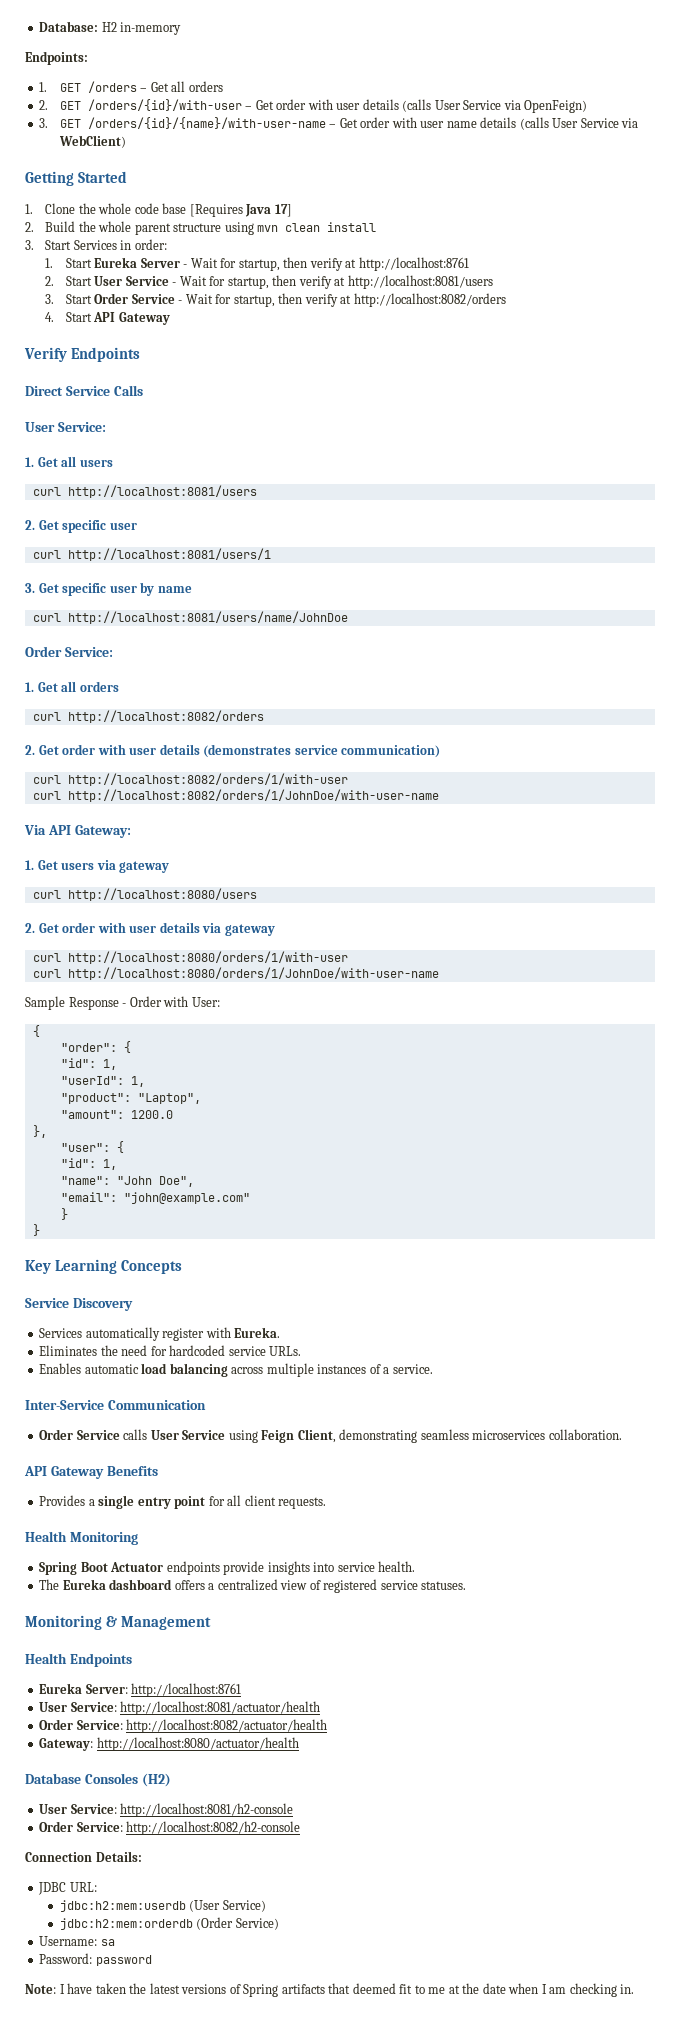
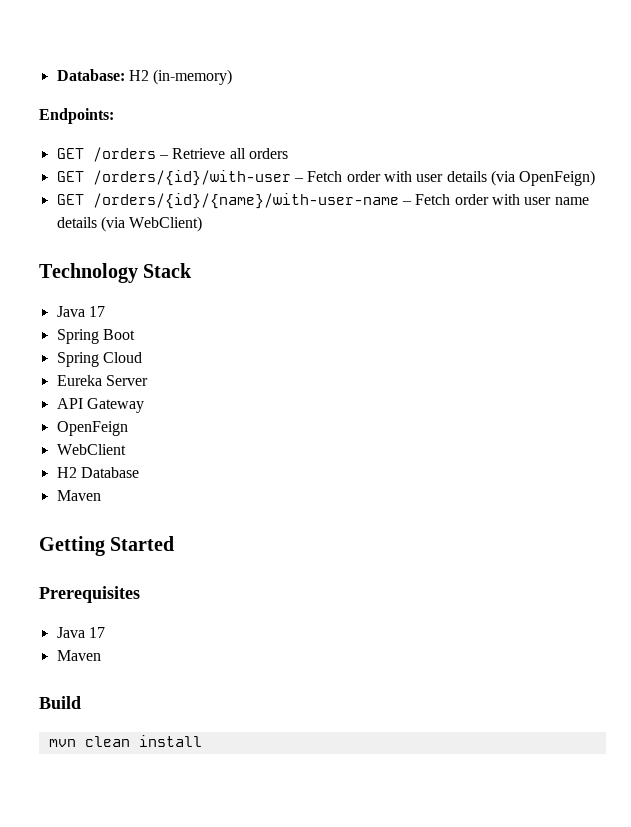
- Database: H2 in-memory
+ Database: H2 (in-memory)
- 1. GET /orders – Get all orders
- 2. GET /orders/{id}/with-user – Get order with user details (calls User Service via OpenFeign)
+ GET /orders – Retrieve all orders
+ GET /orders/{id}/with-user – Fetch order with user details (via OpenFeign)
- 3. GET /orders/{id}/{name}/with-user-name – Get order with user name details (calls User Service via WebClient)
+ GET /orders/{id}/{name}/with-user-name – Fetch order with user name details (via WebClient)
+ Technology Stack
+ Java 17
+ Spring Boot
+ Spring Cloud
+ Eureka Server
+ API Gateway
+ OpenFeign
+ WebClient
+ H2 Database
+ Maven
  Getting Started
- 1. Clone the whole code base [Requires Java 17]
- 2. Build the whole parent structure using mvn clean install
- 3. Start Services in order:
- 1. Start Eureka Server - Wait for startup, then verify at http://localhost:8761
- 2. Start User Service - Wait for startup, then verify at http://localhost:8081/users
- 3. Start Order Service - Wait for startup, then verify at http://localhost:8082/orders
- 4. Start API Gateway
- Verify Endpoints
- Direct Service Calls
- User Service:
- 1. Get all users
- curl http://localhost:8081/users
- 2. Get specific user
- curl http://localhost:8081/users/1
- 3. Get specific user by name
- curl http://localhost:8081/users/name/JohnDoe
- Order Service:
- 1. Get all orders
- curl http://localhost:8082/orders
- 2. Get order with user details (demonstrates service communication)
- curl http://localhost:8082/orders/1/with-user
- curl http://localhost:8082/orders/1/JohnDoe/with-user-name
- Via API Gateway:
- 1. Get users via gateway
- curl http://localhost:8080/users
- 2. Get order with user details via gateway
- curl http://localhost:8080/orders/1/with-user
- curl http://localhost:8080/orders/1/JohnDoe/with-user-name
- Sample Response - Order with User:
- {
- "order": {
- "id": 1,
- "userId": 1,
- "product": "Laptop",
- "amount": 1200.0
- },
- "user": {
- "id": 1,
- "name": "John Doe",
- "email": "john@example.com"
- }
- }
- Key Learning Concepts
- Service Discovery
- Services automatically register with Eureka.
- Eliminates the need for hardcoded service URLs.
- Enables automatic load balancing across multiple instances of a service.
- Inter-Service Communication
- Order Service calls User Service using Feign Client, demonstrating seamless microservices collaboration.
- API Gateway Benefits
- Provides a single entry point for all client requests.
- Health Monitoring
- Spring Boot Actuator endpoints provide insights into service health.
- The Eureka dashboard offers a centralized view of registered service statuses.
- Monitoring & Management
- Health Endpoints
- Eureka Server: http://localhost:8761
- User Service: http://localhost:8081/actuator/health
- Order Service: http://localhost:8082/actuator/health
- Gateway: http://localhost:8080/actuator/health
- Database Consoles (H2)
- User Service: http://localhost:8081/h2-console
- Order Service: http://localhost:8082/h2-console
- Connection Details:
- JDBC URL:
- jdbc:h2:mem:userdb (User Service)
- jdbc:h2:mem:orderdb (Order Service)
- Username: sa
- Password: password
- Note: I have taken the latest versions of Spring artifacts that deemed fit to me at the date when I am checking in.
+ Prerequisites
+ Java 17
+ Maven
+ Build
+ mvn clean install

